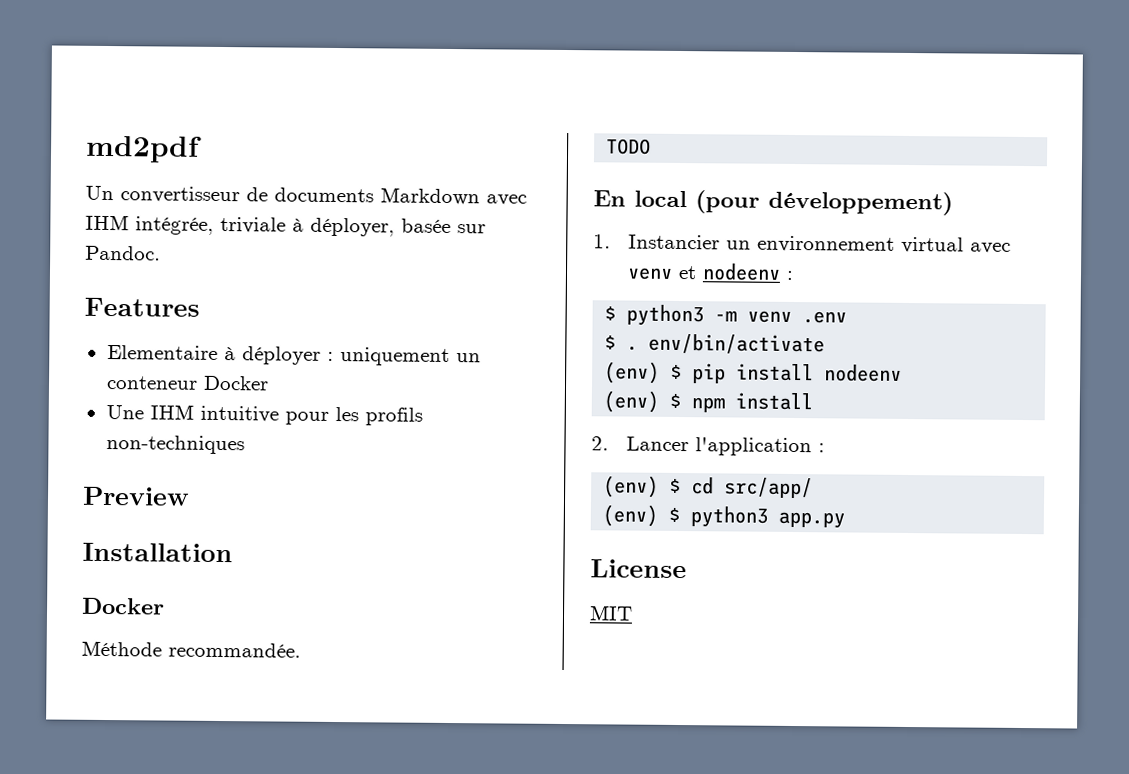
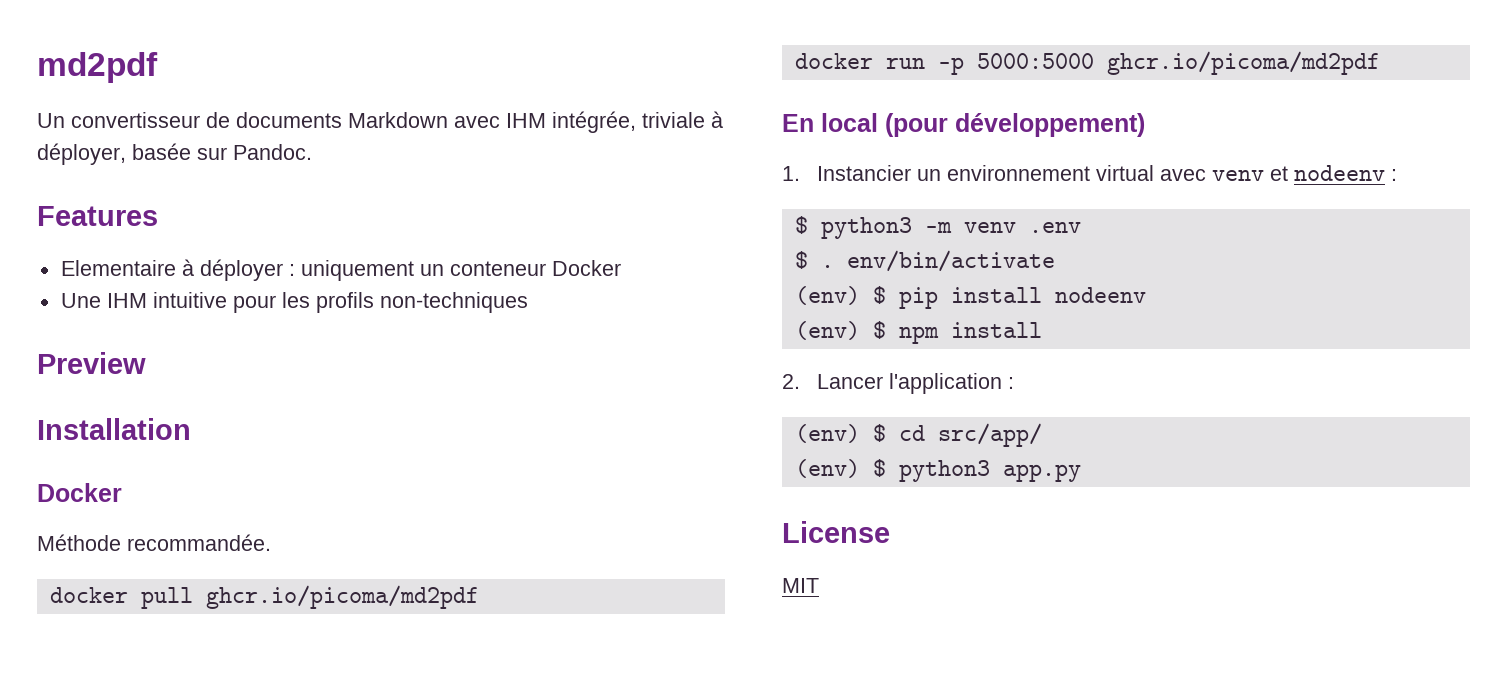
- TODO
+ docker pull ghcr.io/picoma/md2pdf
+ docker run -p 5000:5000 ghcr.io/picoma/md2pdf

